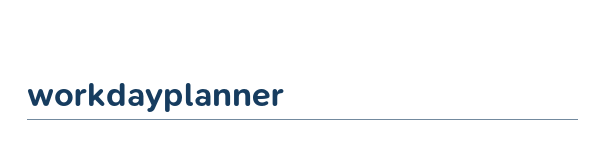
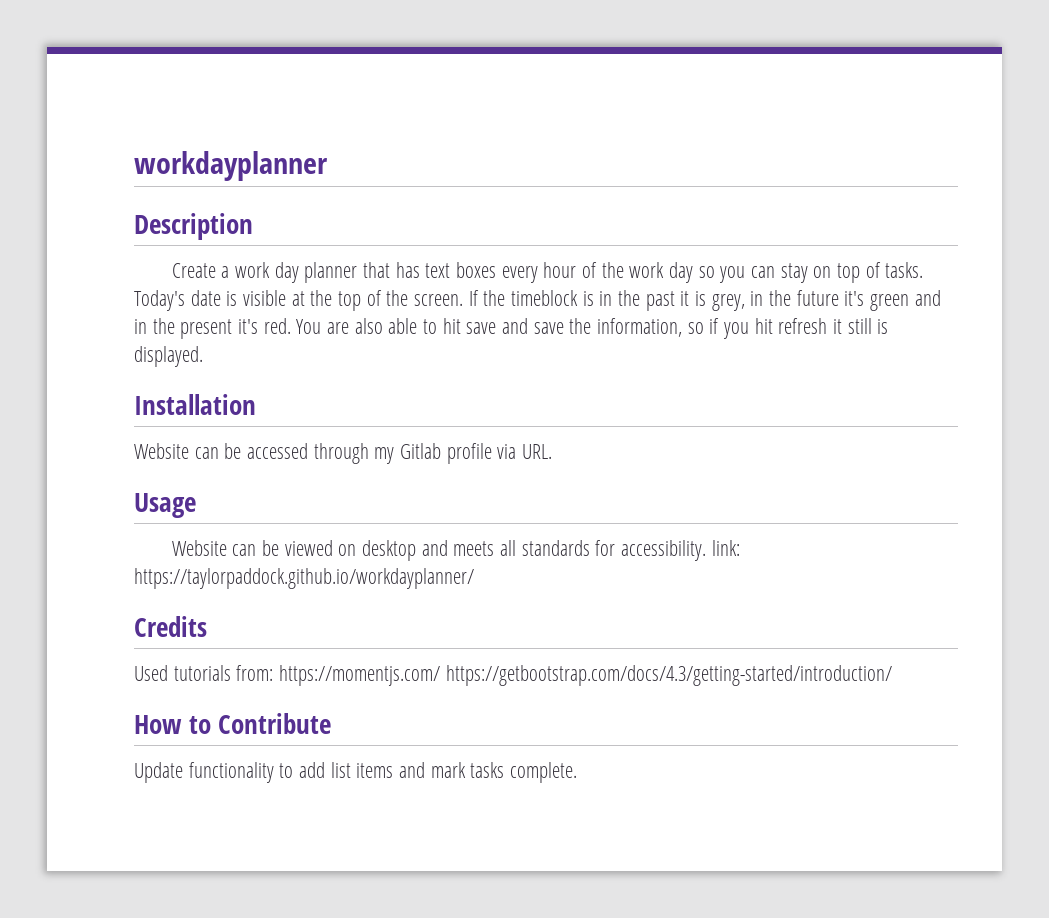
+ Description
+ Create a work day planner that has text boxes every hour of the work day so you can stay on top of tasks. Today's date is visible at the top of the screen. If the timeblock is in the past it is grey, in the future it's green and in the present it's red. You are also able to hit save and save the information, so if you hit refresh it still is displayed.
+ Installation
+ Website can be accessed through my Gitlab profile via URL.
+ Usage
+ Website can be viewed on desktop and meets all standards for accessibility. link: https://taylorpaddock.github.io/workdayplanner/
+ Credits
+ Used tutorials from: https://momentjs.com/ https://getbootstrap.com/docs/4.3/getting-started/introduction/
+ How to Contribute
+ Update functionality to add list items and mark tasks complete.

